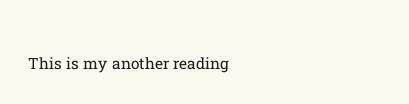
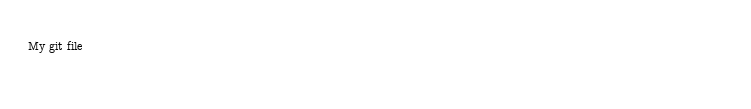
- This is my another reading
+ My git file

